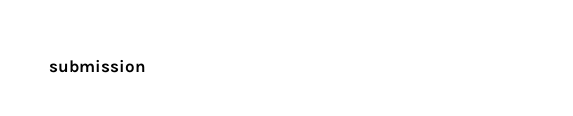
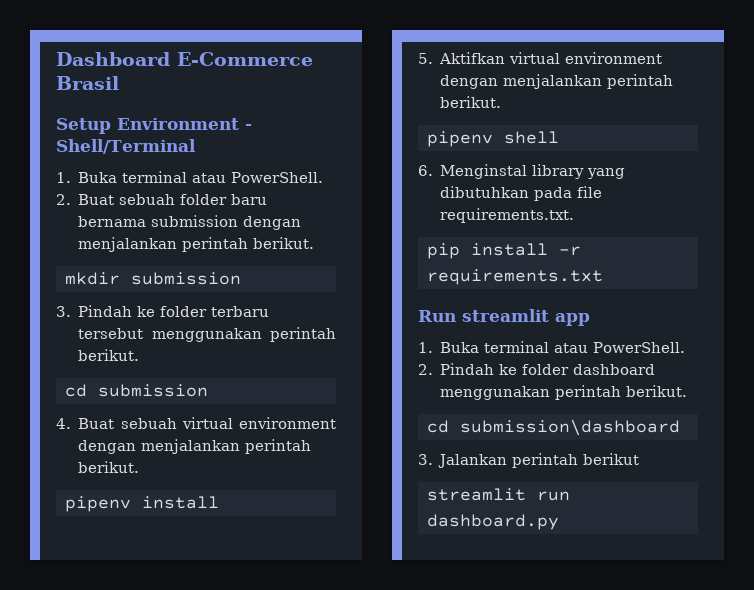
- submission
+ Dashboard E-Commerce Brasil
+ Setup Environment - Shell/Terminal
+ 1. Buka terminal atau PowerShell.
+ 2. Buat sebuah folder baru bernama submission dengan menjalankan perintah berikut.
+ mkdir submission
+ 3. Pindah ke folder terbaru tersebut menggunakan perintah berikut.
+ cd submission
+ 4. Buat sebuah virtual environment dengan menjalankan perintah berikut.
+ pipenv install
+ 5. Aktifkan virtual environment dengan menjalankan perintah berikut.
+ pipenv shell
+ 6. Menginstal library yang dibutuhkan pada file requirements.txt.
+ pip install -r requirements.txt
+ Run streamlit app
+ 1. Buka terminal atau PowerShell.
+ 2. Pindah ke folder dashboard menggunakan perintah berikut.
+ cd submission\dashboard
+ 3. Jalankan perintah berikut
+ streamlit run dashboard.py

